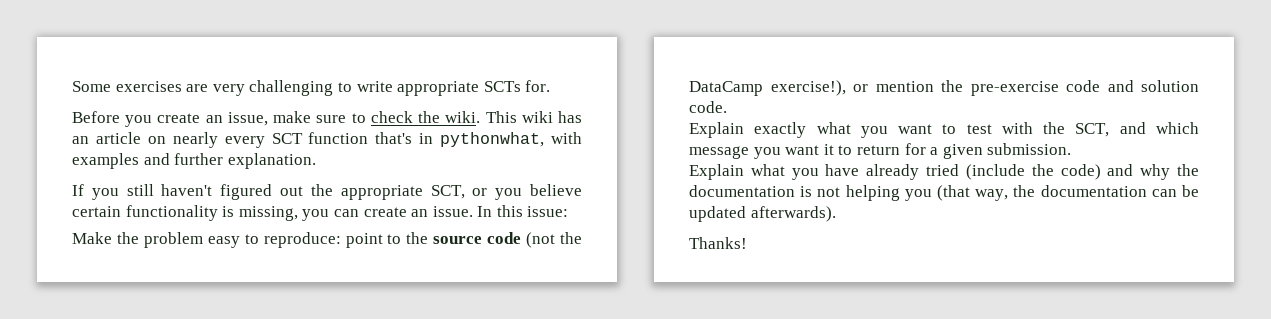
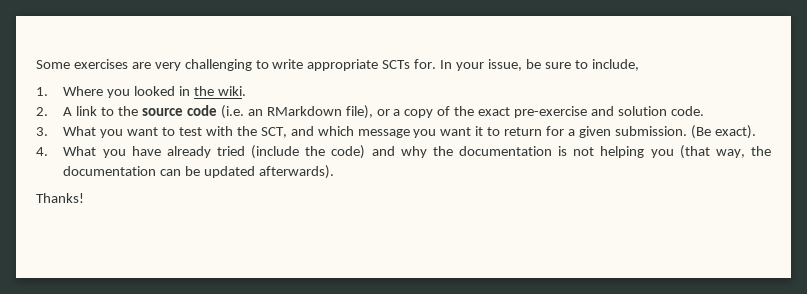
- Some exercises are very challenging to write appropriate SCTs for.
- Before you create an issue, make sure to check the wiki. This wiki has an article on nearly every SCT function that's in pythonwhat, with examples and further explanation.
- If you still haven't figured out the appropriate SCT, or you believe certain functionality is missing, you can create an issue. In this issue:
- Make the problem easy to reproduce: point to the source code (not the DataCamp exercise!), or mention the pre-exercise code and solution code.
+ Some exercises are very challenging to write appropriate SCTs for. In your issue, be sure to include,
+ 1. Where you looked in the wiki.
+ 2. A link to the source code (i.e. an RMarkdown file), or a copy of the exact pre-exercise and solution code.
- Explain exactly what you want to test with the SCT, and which message you want it to return for a given submission.
- Explain what you have already tried (include the code) and why the documentation is not helping you (that way, the documentation can be updated afterwards).
+ 3. What you want to test with the SCT, and which message you want it to return for a given submission. (Be exact).
+ 4. What you have already tried (include the code) and why the documentation is not helping you (that way, the documentation can be updated afterwards).

